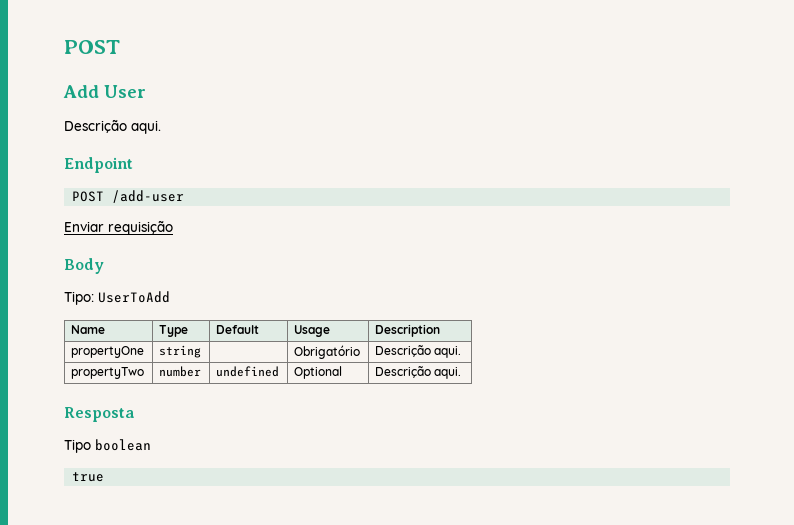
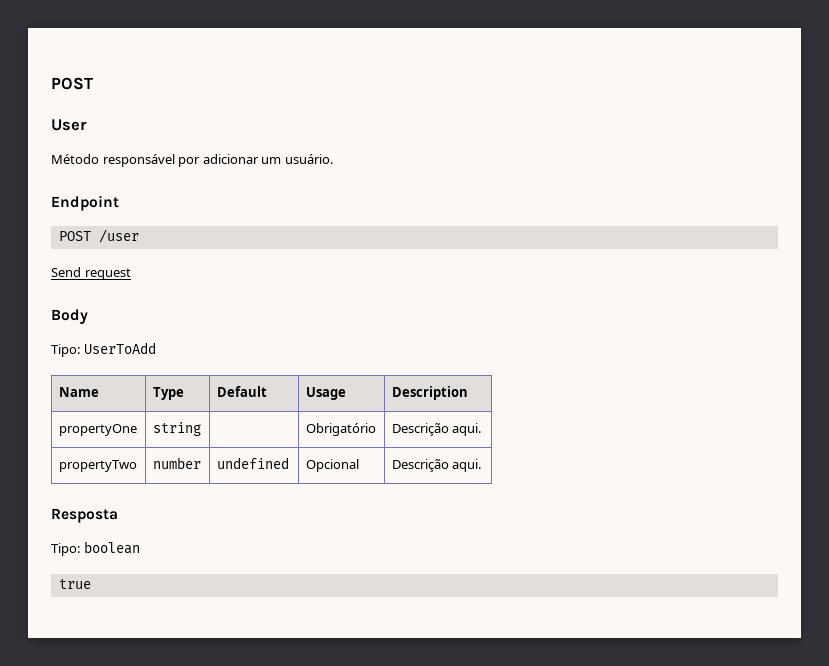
- Add User
- Descrição aqui.
+ User
+ Método responsável por adicionar um usuário.
- POST /add-user
- Enviar requisição
+ POST /user
+ Send request
- propertyTwo | number | undefined | Optional | Descrição aqui.
+ propertyTwo | number | undefined | Opcional | Descrição aqui.
- Tipo boolean
+ Tipo: boolean

